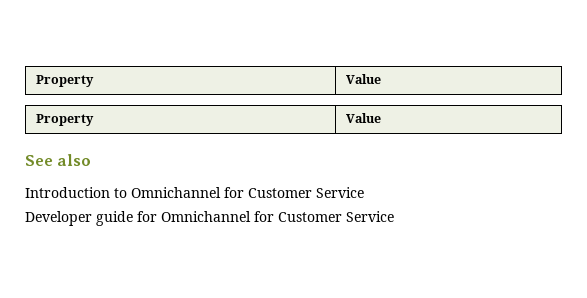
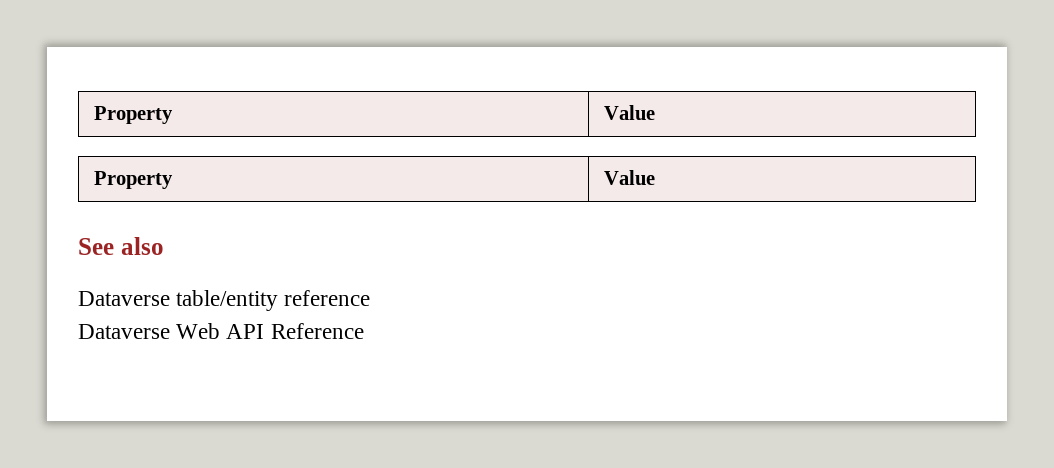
- Introduction to Omnichannel for Customer Service
- Developer guide for Omnichannel for Customer Service
+ Dataverse table/entity reference
+ Dataverse Web API Reference

